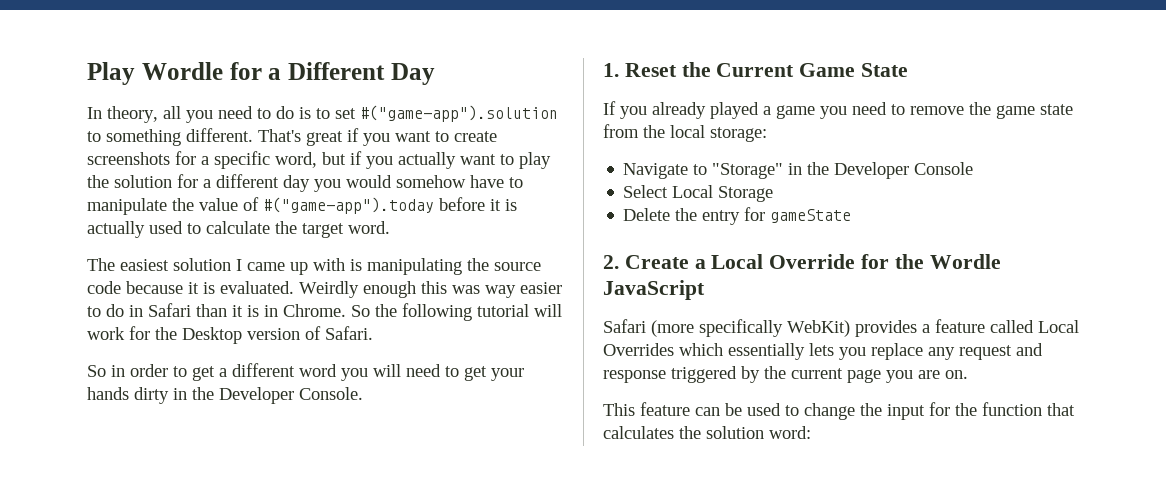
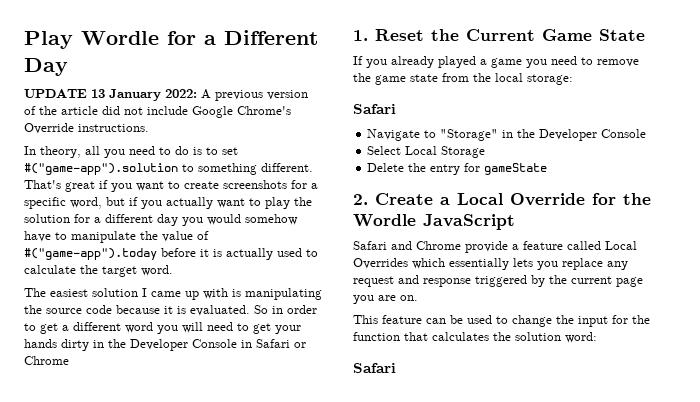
+ UPDATE 13 January 2022: A previous version of the article did not include Google Chrome's Override instructions.
- The easiest solution I came up with is manipulating the source code because it is evaluated. Weirdly enough this was way easier to do in Safari than it is in Chrome. So the following tutorial will work for the Desktop version of Safari.
- So in order to get a different word you will need to get your hands dirty in the Developer Console.
+ The easiest solution I came up with is manipulating the source code because it is evaluated. So in order to get a different word you will need to get your hands dirty in the Developer Console in Safari or Chrome
  If you already played a game you need to remove the game state from the local storage:
+ Safari
- Safari (more specifically WebKit) provides a feature called Local Overrides which essentially lets you replace any request and response triggered by the current page you are on.
+ Safari and Chrome provide a feature called Local Overrides which essentially lets you replace any request and response triggered by the current page you are on.
  This feature can be used to change the input for the function that calculates the solution word:
+ Safari

